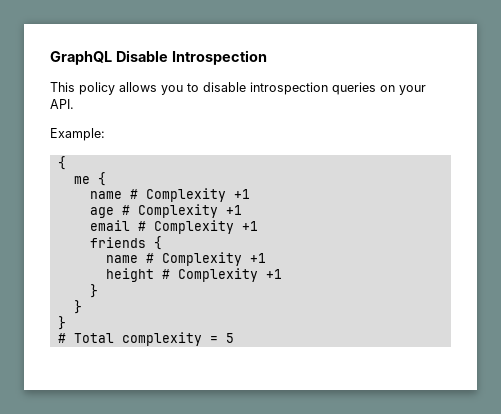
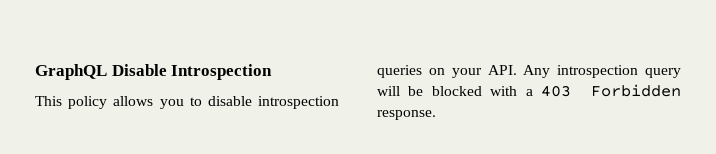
- This policy allows you to disable introspection queries on your API.
- Example:
- {
- me {
- name # Complexity +1
- age # Complexity +1
- email # Complexity +1
- friends {
- name # Complexity +1
- height # Complexity +1
- }
- }
- }
- # Total complexity = 5
+ This policy allows you to disable introspection queries on your API. Any introspection query will be blocked with a 403 Forbidden response.

